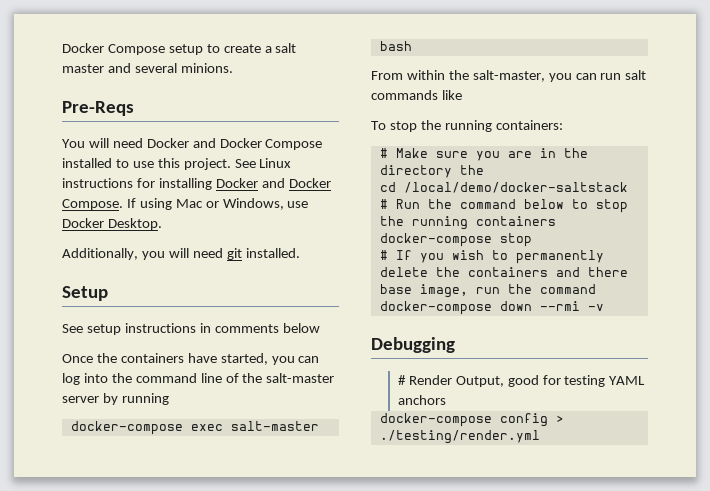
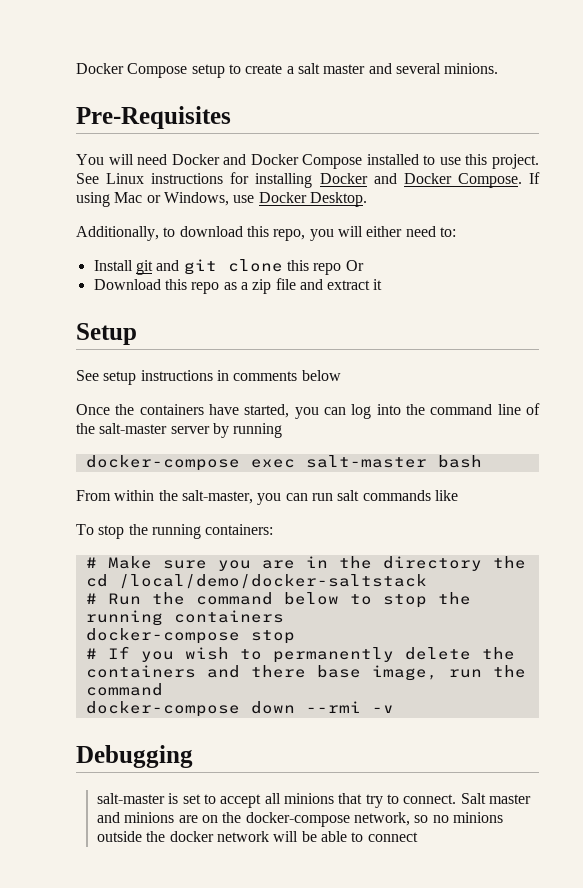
- Pre-Reqs
+ Pre-Requisites
- Additionally, you will need git installed.
+ Additionally, to download this repo, you will either need to:
+ Install git and git clone this repo Or
+ Download this repo as a zip file and extract it
- # Render Output, good for testing YAML anchors
- docker-compose config > ./testing/render.yml
+ salt-master is set to accept all minions that try to connect. Salt master and minions are on the docker-compose network, so no minions outside the docker network will be able to connect

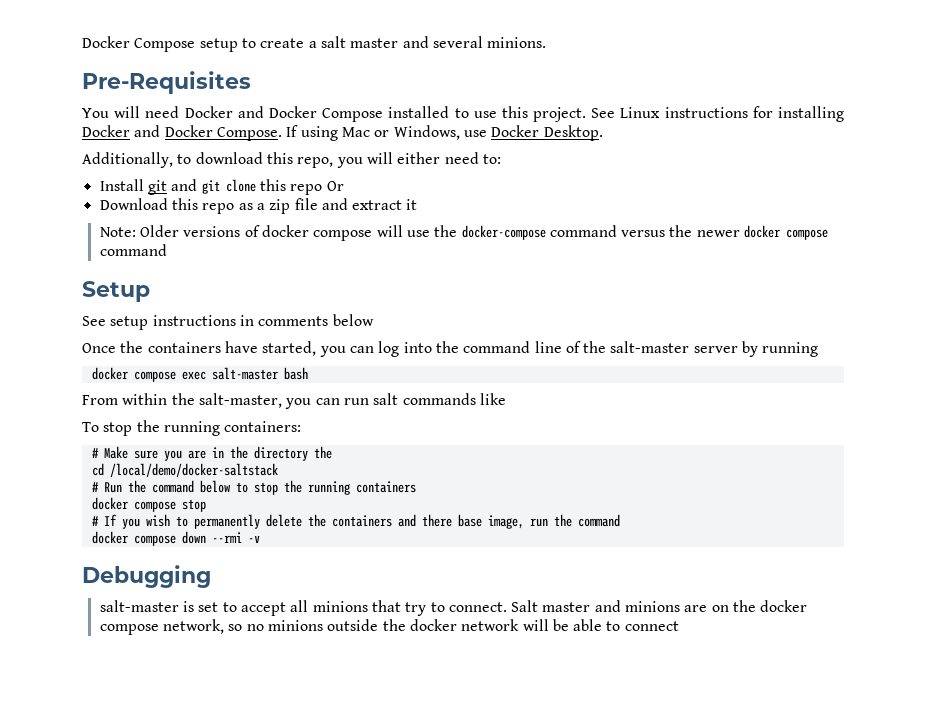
+ Note: Older versions of docker compose will use the docker-compose command versus the newer docker compose command
- docker-compose exec salt-master bash
+ docker compose exec salt-master bash
- docker-compose stop
+ docker compose stop
- docker-compose down --rmi -v
+ docker compose down --rmi -v
- Salt master and minions are on the docker-compose network, so no minions outside the docker network will be able to connect
+ Salt master and minions are on the docker compose network, so no minions outside the docker network will be able to connect

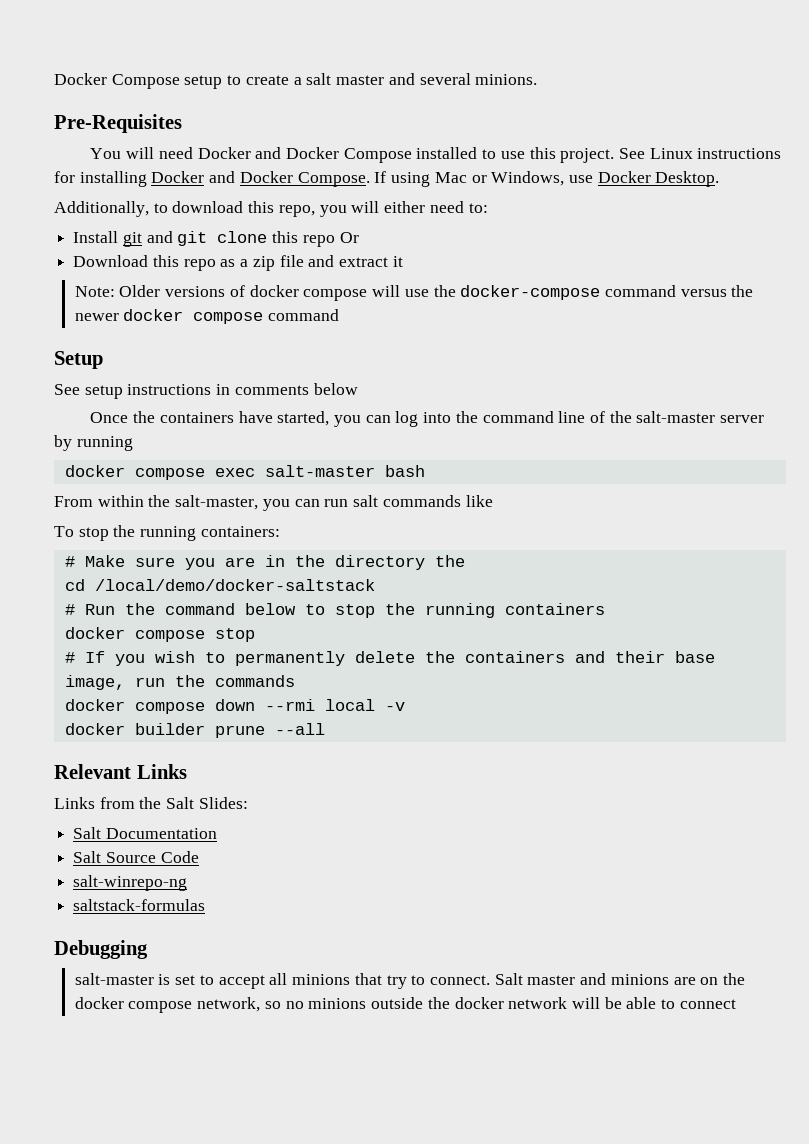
- # If you wish to permanently delete the containers and there base image, run the command
+ # If you wish to permanently delete the containers and their base image, run the commands
- docker compose down --rmi -v
+ docker compose down --rmi local -v
+ docker builder prune --all
+ Relevant Links
+ Links from the Salt Slides:
+ Salt Documentation
+ Salt Source Code
+ salt-winrepo-ng
+ saltstack-formulas

